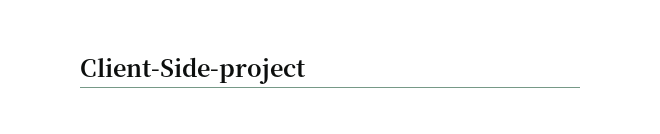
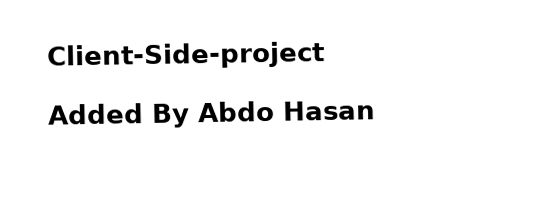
+ Added By Abdo Hasan

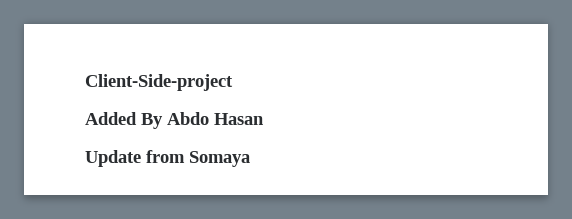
+ Update from Somaya

